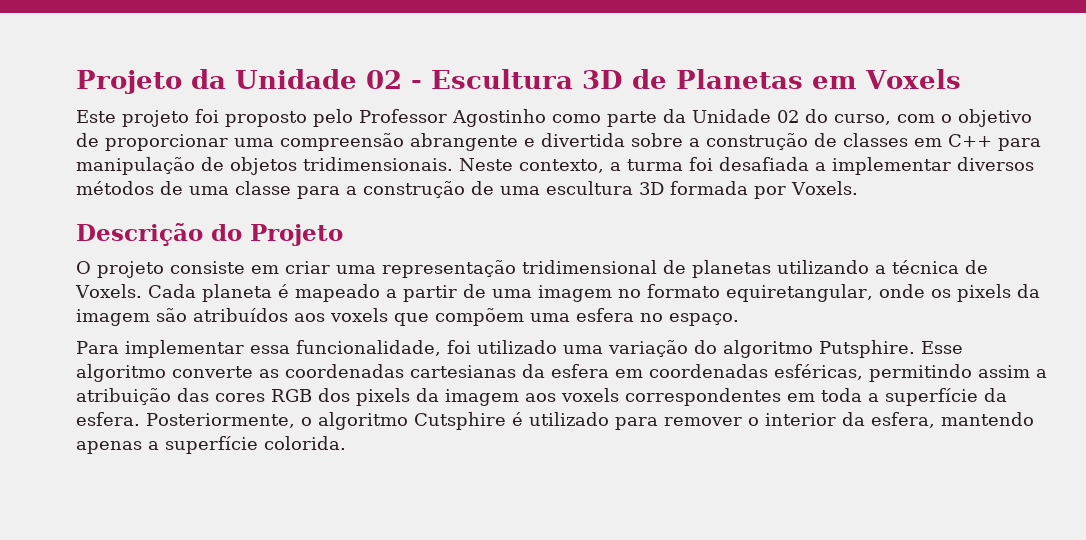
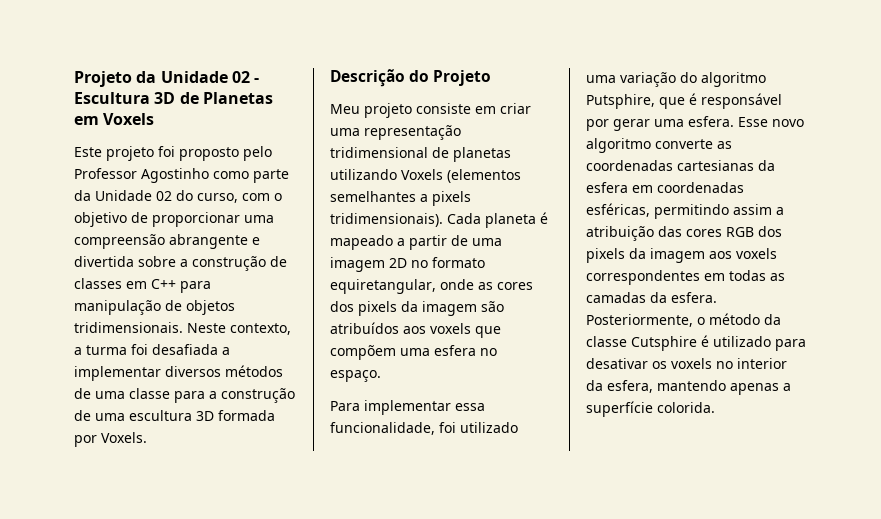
- O projeto consiste em criar uma representação tridimensional de planetas utilizando a técnica de Voxels.
+ Meu projeto consiste em criar uma representação tridimensional de planetas utilizando Voxels (elementos semelhantes a pixels tridimensionais).
- Cada planeta é mapeado a partir de uma imagem no formato equiretangular, onde os pixels da imagem são atribuídos aos voxels que compõem uma esfera no espaço.
+ Cada planeta é mapeado a partir de uma imagem 2D no formato equiretangular, onde as cores dos pixels da imagem são atribuídos aos voxels que compõem uma esfera no espaço.
- Para implementar essa funcionalidade, foi utilizado uma variação do algoritmo Putsphire. Esse algoritmo converte as coordenadas cartesianas da esfera em coordenadas esféricas, permitindo assim a atribuição das cores RGB dos pixels da imagem aos voxels correspondentes em toda a superfície da esfera.
+ Para implementar essa funcionalidade, foi utilizado uma variação do algoritmo Putsphire, que é responsável por gerar uma esfera. Esse novo algoritmo converte as coordenadas cartesianas da esfera em coordenadas esféricas, permitindo assim a atribuição das cores RGB dos pixels da imagem aos voxels correspondentes em todas as camadas da esfera.
- Posteriormente, o algoritmo Cutsphire é utilizado para remover o interior da esfera, mantendo apenas a superfície colorida.
+ Posteriormente, o método da classe Cutsphire é utilizado para desativar os voxels no interior da esfera, mantendo apenas a superfície colorida.

